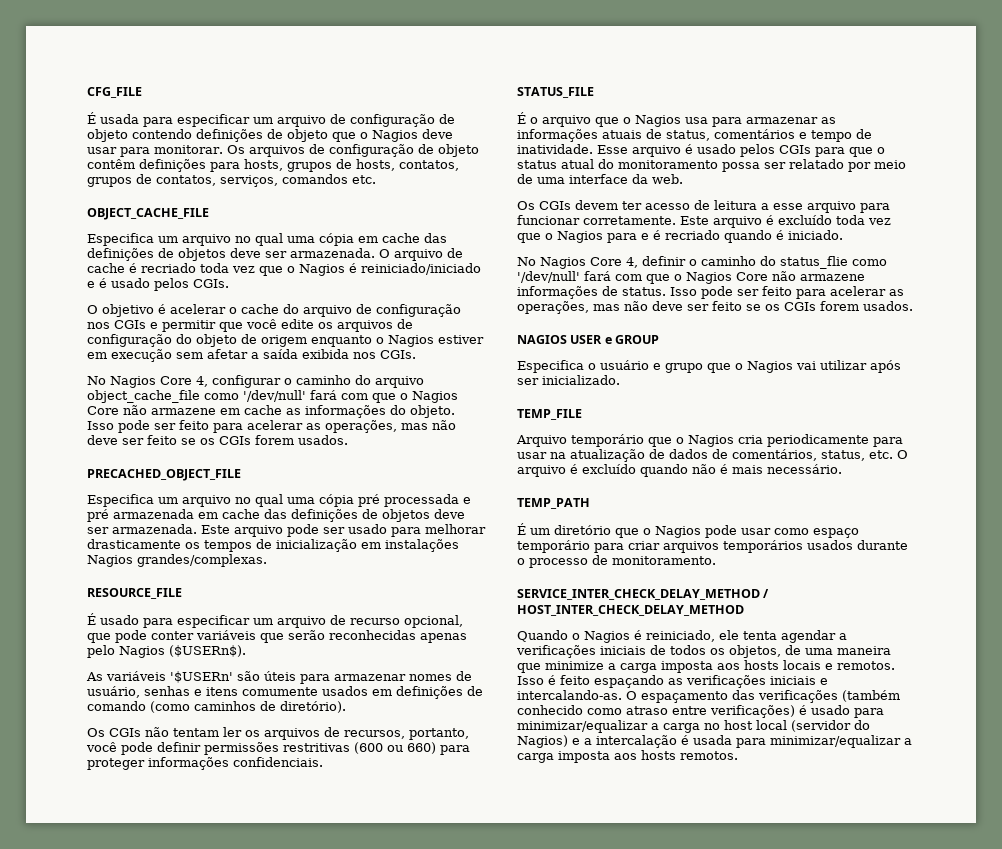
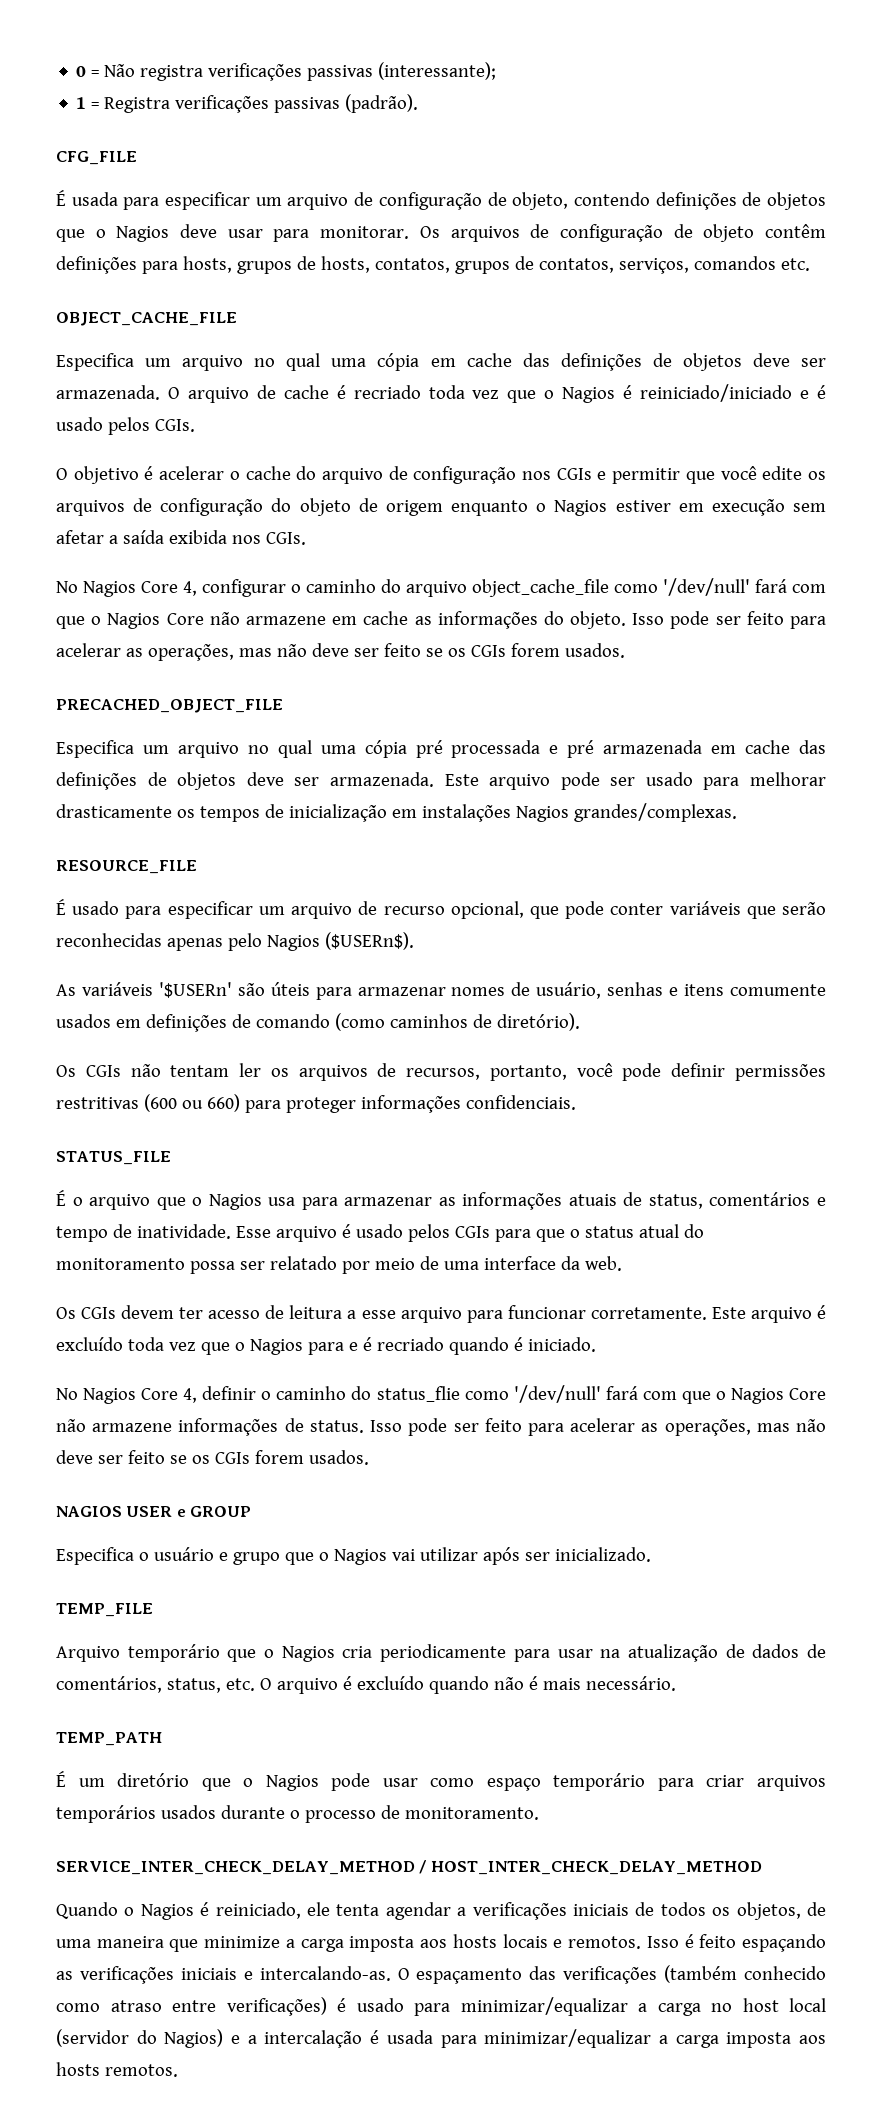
+ 0 = Não registra verificações passivas (interessante);
+ 1 = Registra verificações passivas (padrão).
- É usada para especificar um arquivo de configuração de objeto contendo definições de objeto que o Nagios deve usar para monitorar.
+ É usada para especificar um arquivo de configuração de objeto, contendo definições de objetos que o Nagios deve usar para monitorar.

